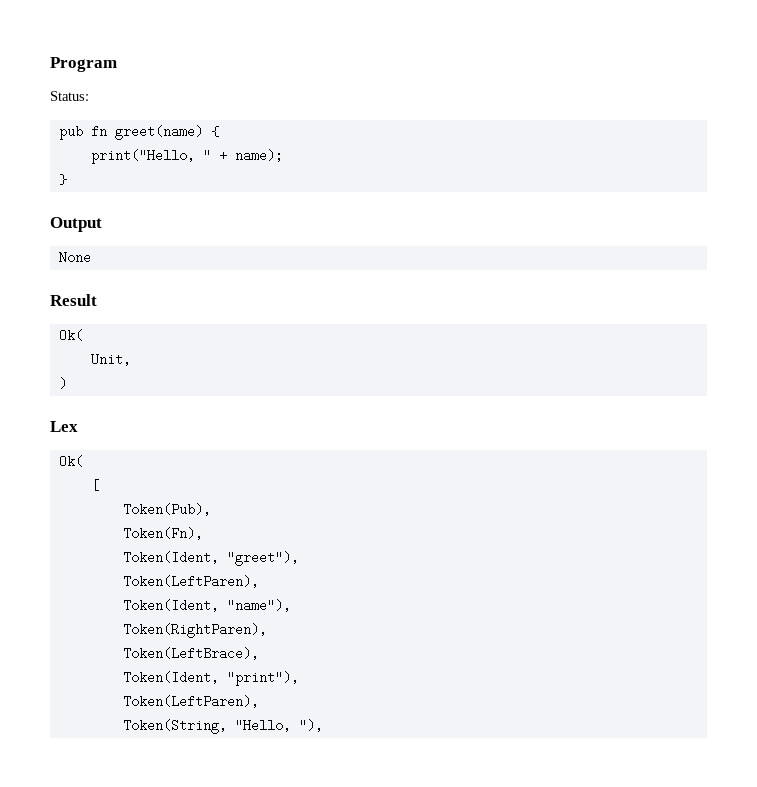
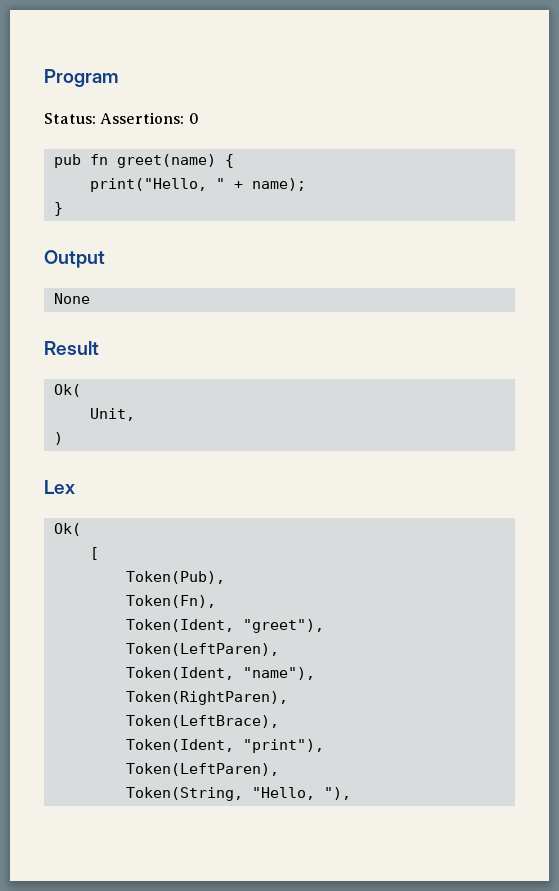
- Status:
+ Status: Assertions: 0

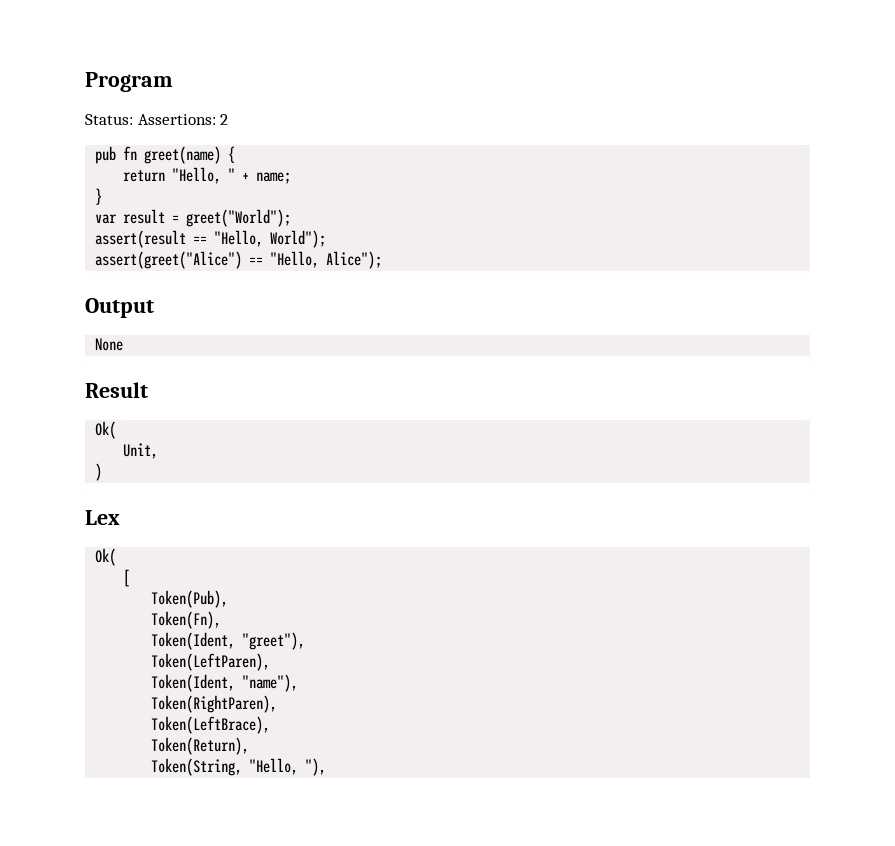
- Status: Assertions: 0
+ Status: Assertions: 2
- print("Hello, " + name);
+ return "Hello, " + name;
+ var result = greet("World");
+ assert(result == "Hello, World");
+ assert(greet("Alice") == "Hello, Alice");
- Token(Ident, "print"),
- Token(LeftParen),
+ Token(Return),

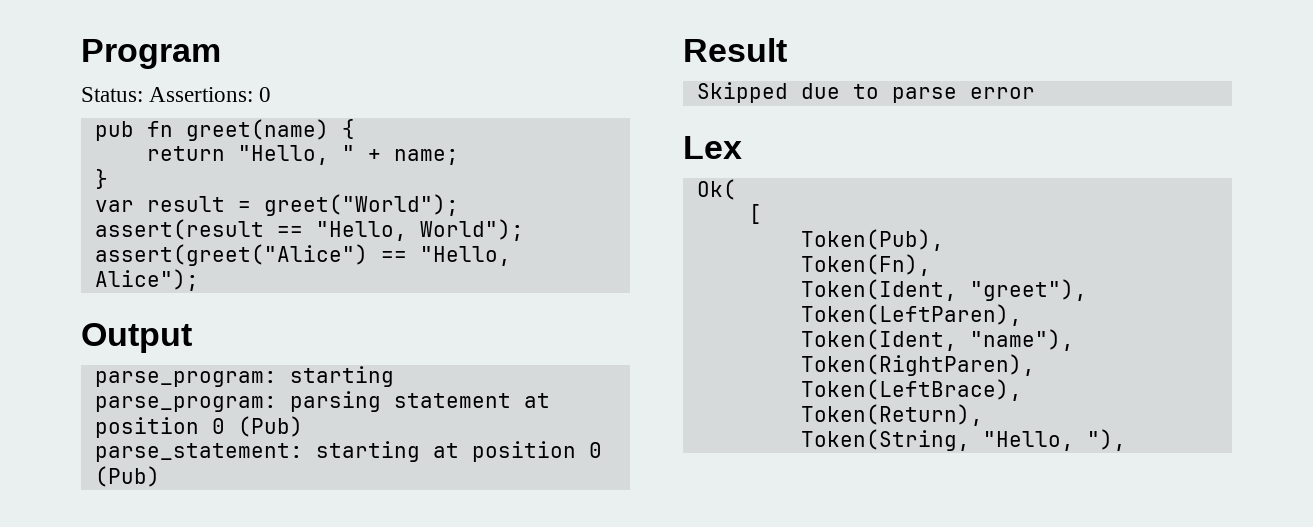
- Status: Assertions: 2
+ Status: Assertions: 0
- None
+ parse_program: starting
+ parse_program: parsing statement at position 0 (Pub)
+ parse_statement: starting at position 0 (Pub)
  Result
- Ok(
- Unit,
- )
+ Skipped due to parse error

